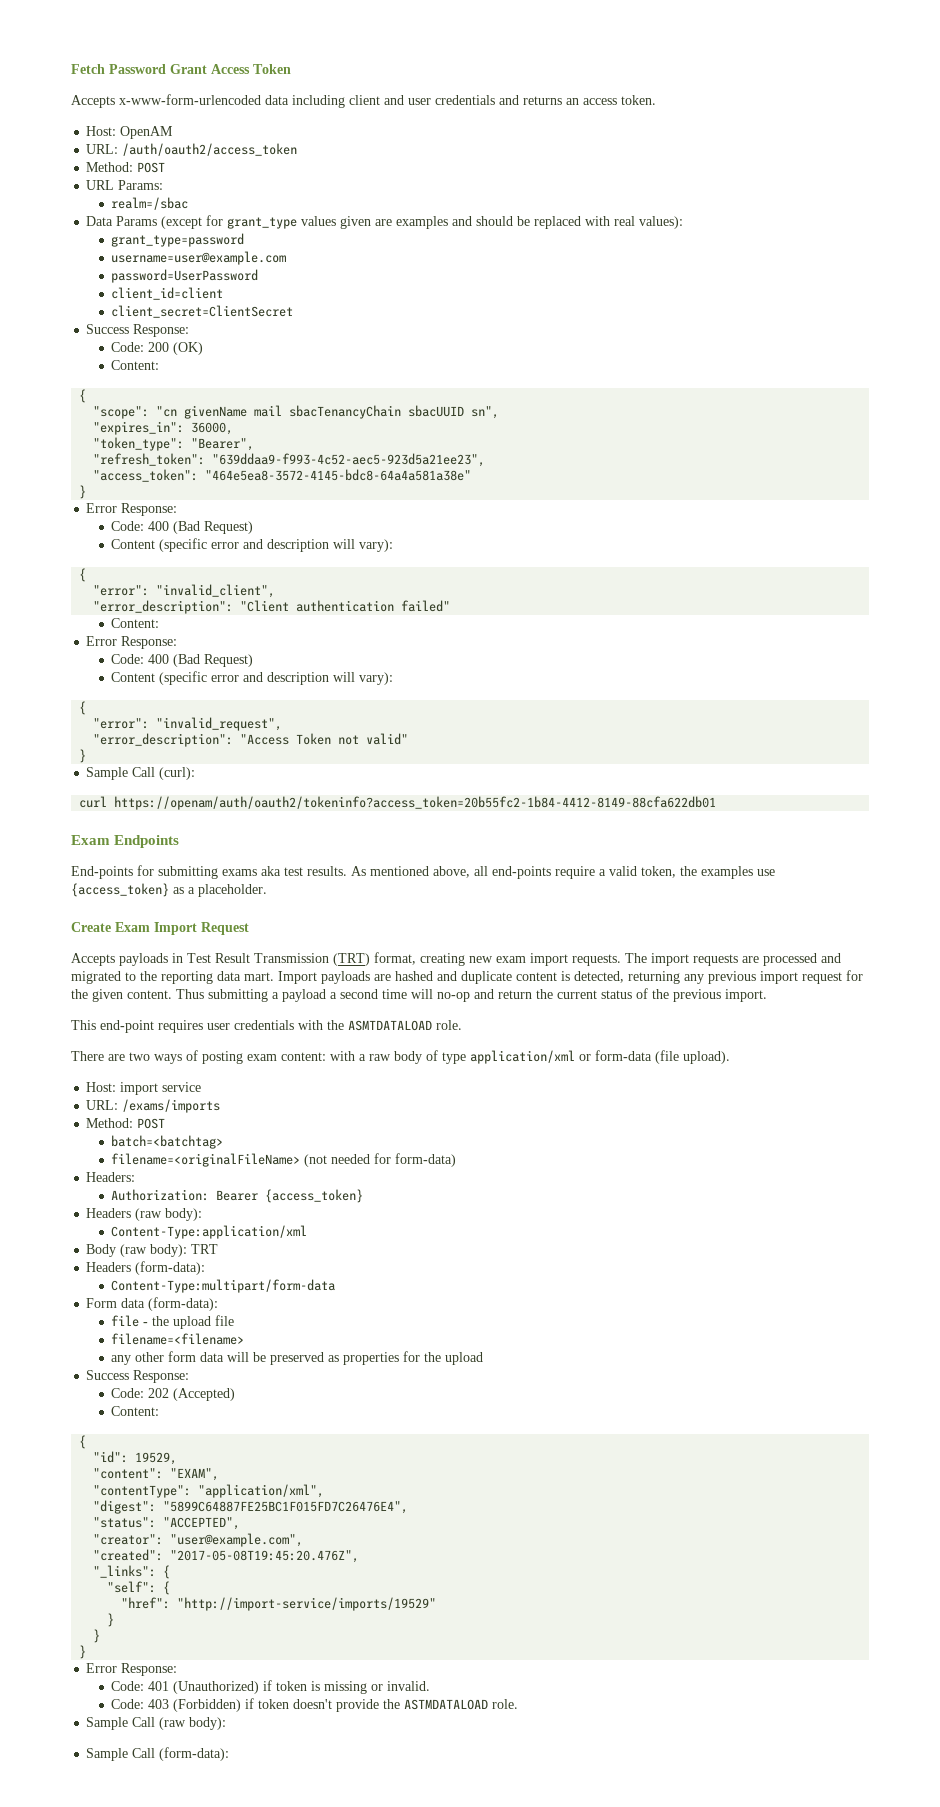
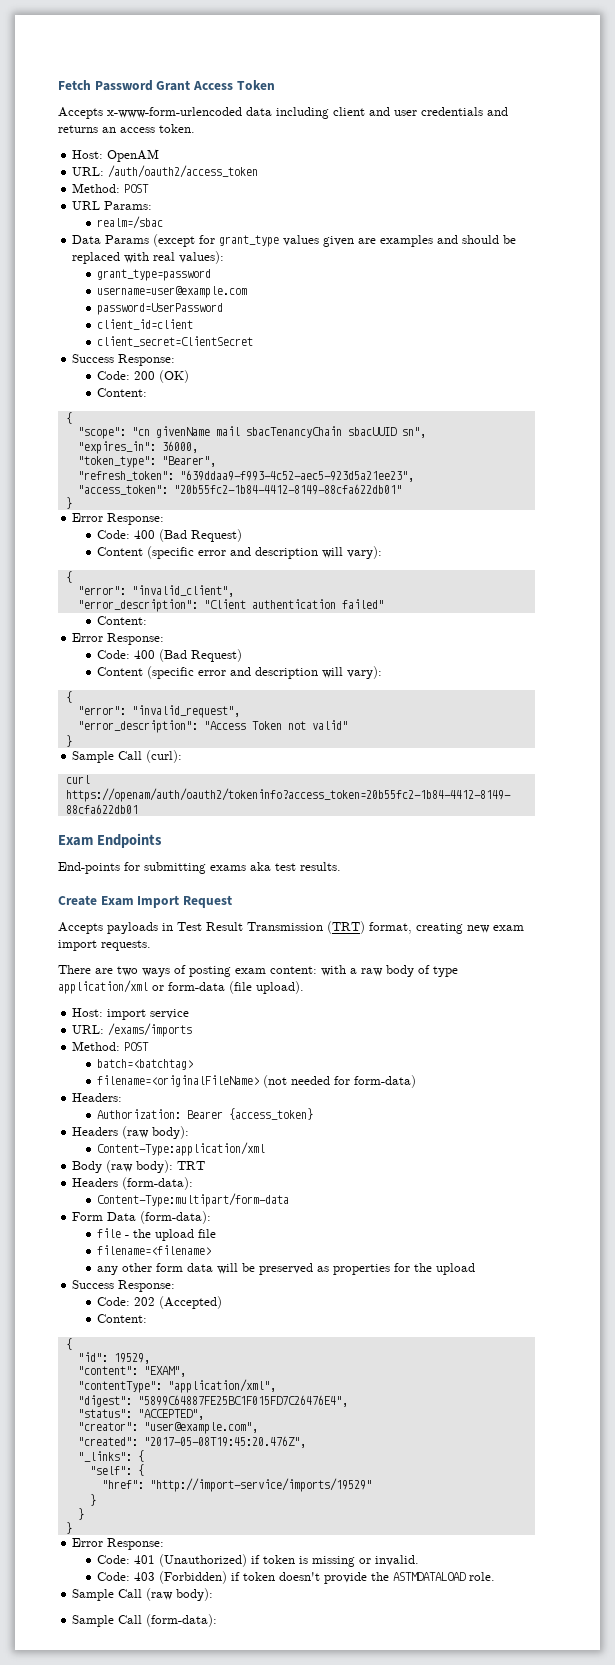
- "access_token": "464e5ea8-3572-4145-bdc8-64a4a581a38e"
+ "access_token": "20b55fc2-1b84-4412-8149-88cfa622db01"
- As mentioned above, all end-points require a valid token, the examples use {access_token} as a placeholder.
- The import requests are processed and migrated to the reporting data mart. Import payloads are hashed and duplicate content is detected, returning any previous import request for the given content. Thus submitting a payload a second time will no-op and return the current status of the previous import.
- This end-point requires user credentials with the ASMTDATALOAD role.
- Form data (form-data):
+ Form Data (form-data):

